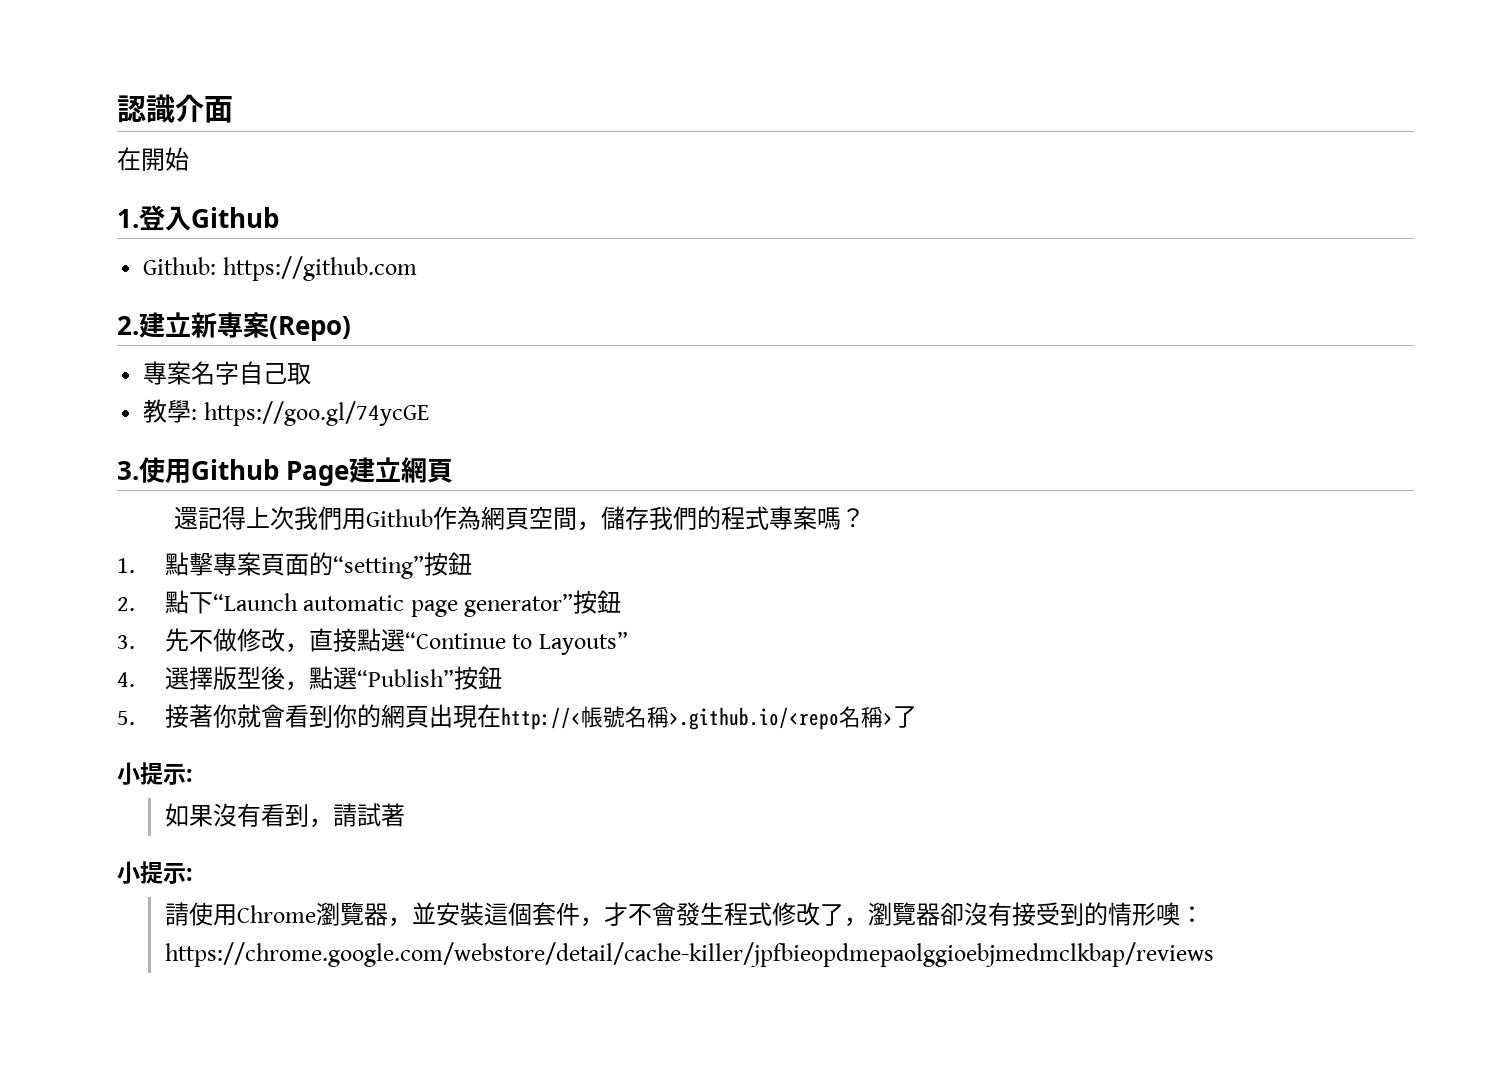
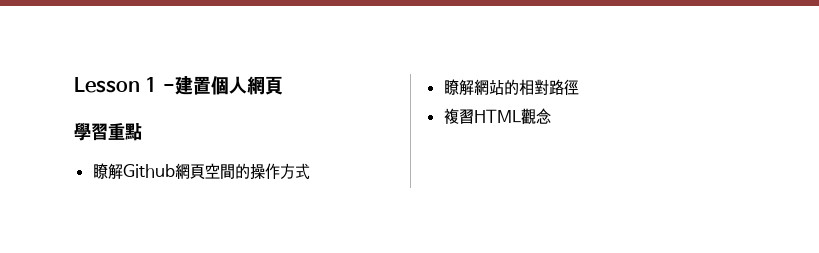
- 認識介面
- 在開始
- 1.登入Github
- Github: https://github.com
- 2.建立新專案(Repo)
- 專案名字自己取
- 教學: https://goo.gl/74ycGE
- 3.使用Github Page建立網頁
- 還記得上次我們用Github作為網頁空間，儲存我們的程式專案嗎？
- 1.點擊專案頁面的“setting”按鈕
- 2.點下“Launch automatic page generator”按鈕
- 3.先不做修改，直接點選“Continue to Layouts”
- 4.選擇版型後，點選“Publish”按鈕
- 5.接著你就會看到你的網頁出現在http://<帳號名稱>.github.io/<repo名稱>了
- 小提示:
- 如果沒有看到，請試著
- 小提示:
- 請使用Chrome瀏覽器，並安裝這個套件，才不會發生程式修改了，瀏覽器卻沒有接受到的情形噢：https://chrome.google.com/webstore/detail/cache-killer/jpfbieopdmepaolggioebjmedmclkbap/reviews
+ Lesson 1 -建置個人網頁
+ 學習重點
+ 瞭解Github網頁空間的操作方式
+ 瞭解網站的相對路徑
+ 複習HTML觀念

